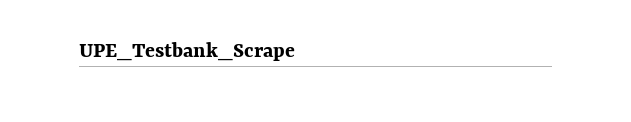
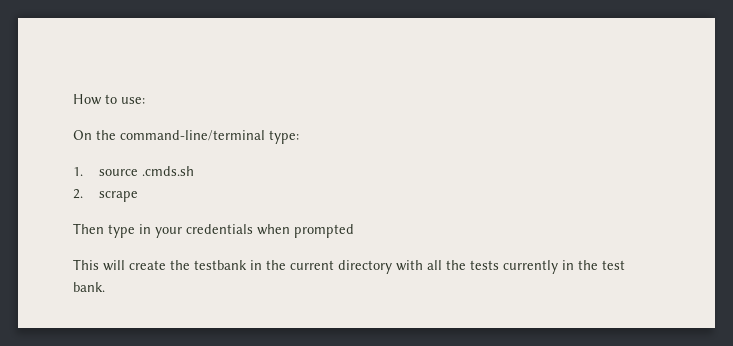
- UPE_Testbank_Scrape
+ How to use:
+ On the command-line/terminal type:
+ 1. source .cmds.sh
+ 2. scrape
+ Then type in your credentials when prompted
+ This will create the testbank in the current directory with all the tests currently in the test bank.

